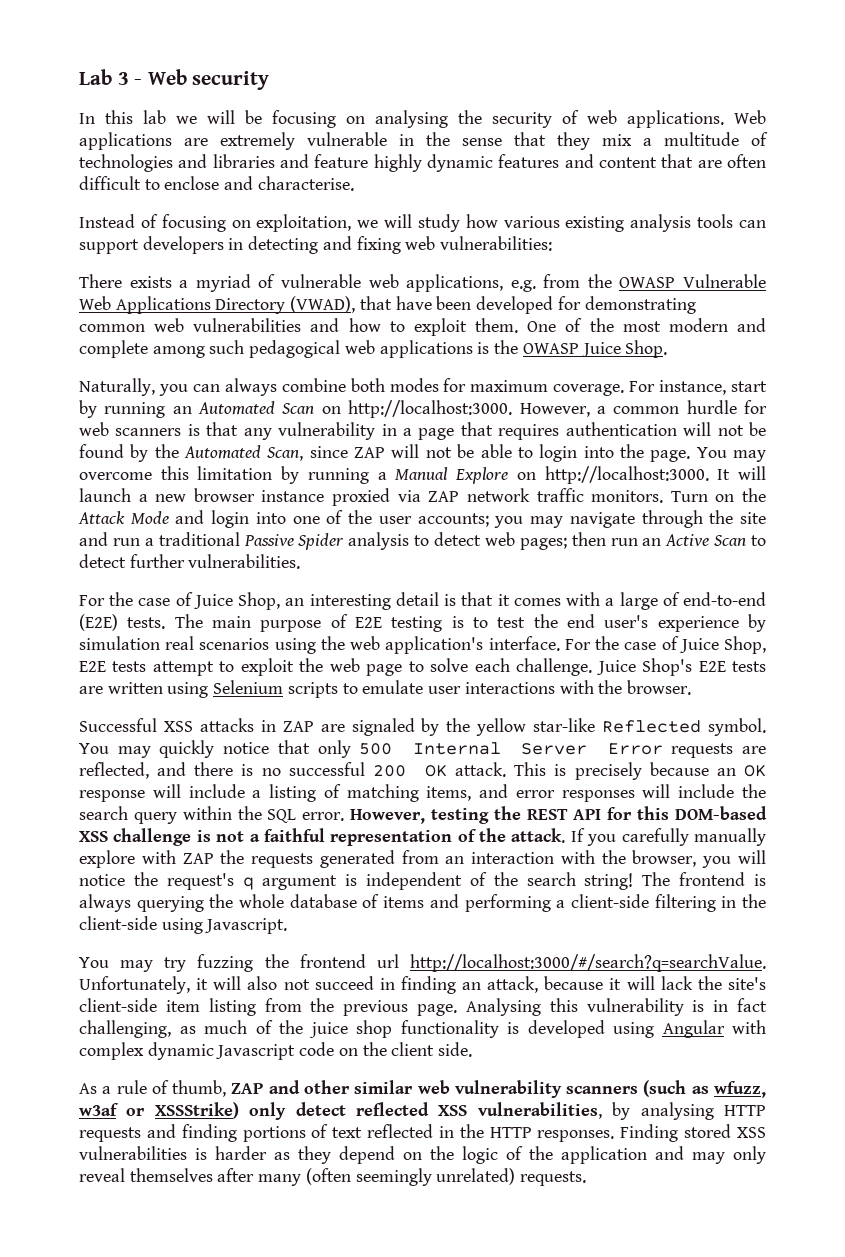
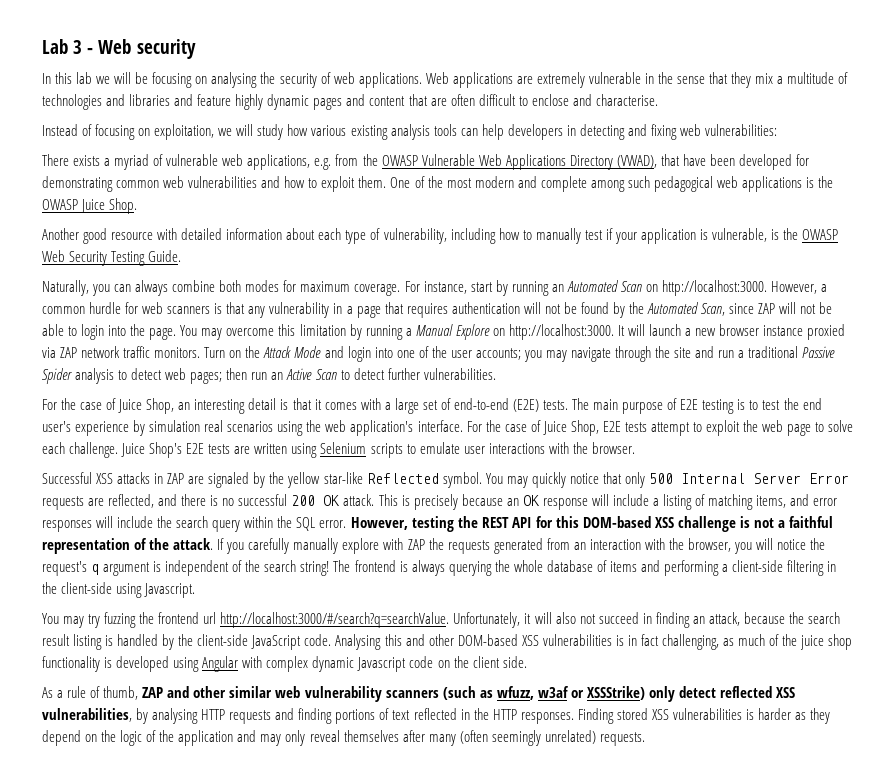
- Web applications are extremely vulnerable in the sense that they mix a multitude of technologies and libraries and feature highly dynamic features and content that are often difficult to enclose and characterise.
+ Web applications are extremely vulnerable in the sense that they mix a multitude of technologies and libraries and feature highly dynamic pages and content that are often difficult to enclose and characterise.
- Instead of focusing on exploitation, we will study how various existing analysis tools can support developers in detecting and fixing web vulnerabilities:
+ Instead of focusing on exploitation, we will study how various existing analysis tools can help developers in detecting and fixing web vulnerabilities:
+ Another good resource with detailed information about each type of vulnerability, including how to manually test if your application is vulnerable, is the OWASP Web Security Testing Guide.
- For the case of Juice Shop, an interesting detail is that it comes with a large of end-to-end (E2E) tests.
+ For the case of Juice Shop, an interesting detail is that it comes with a large set of end-to-end (E2E) tests.
- Unfortunately, it will also not succeed in finding an attack, because it will lack the site's client-side item listing from the previous page. Analysing this vulnerability is in fact challenging, as much of the juice shop functionality is developed using Angular with complex dynamic Javascript code on the client side.
+ Unfortunately, it will also not succeed in finding an attack, because the search result listing is handled by the client-side JavaScript code. Analysing this and other DOM-based XSS vulnerabilities is in fact challenging, as much of the juice shop functionality is developed using Angular with complex dynamic Javascript code on the client side.

